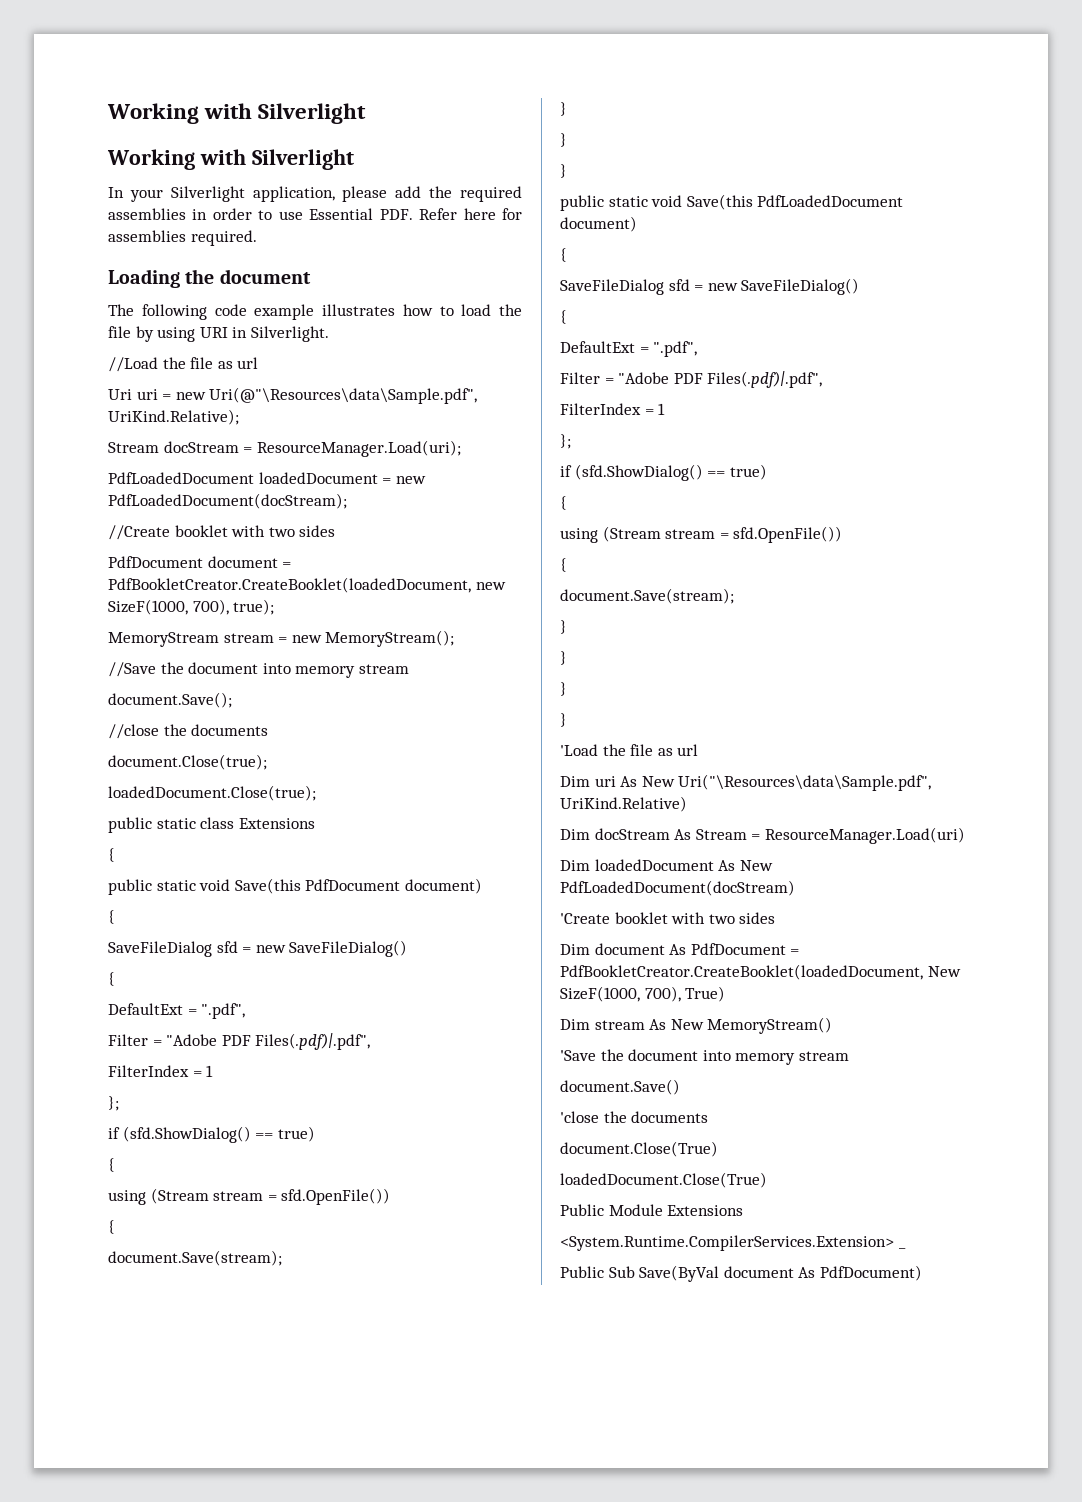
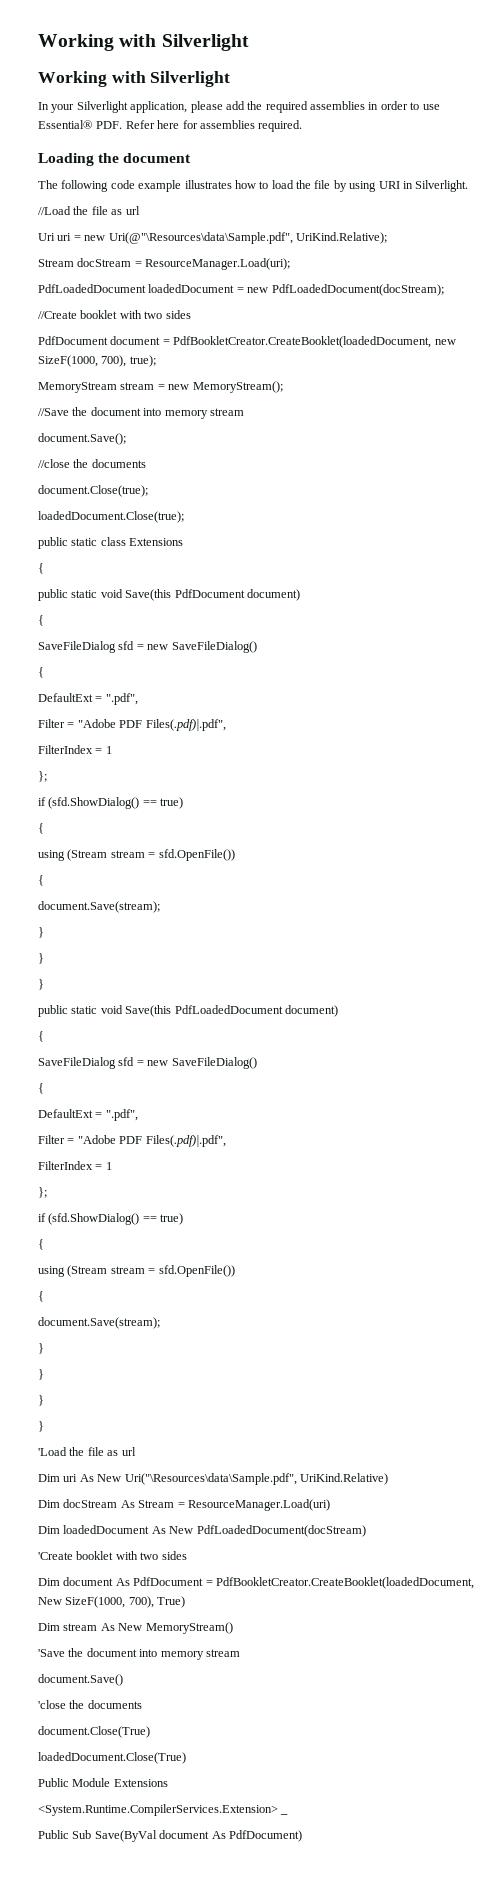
- In your Silverlight application, please add the required assemblies in order to use Essential PDF. Refer here for assemblies required.
+ In your Silverlight application, please add the required assemblies in order to use Essential® PDF. Refer here for assemblies required.

